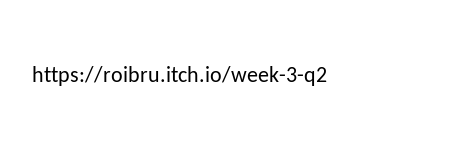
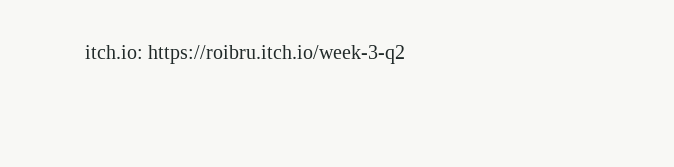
- https://roibru.itch.io/week-3-q2
+ itch.io: https://roibru.itch.io/week-3-q2

